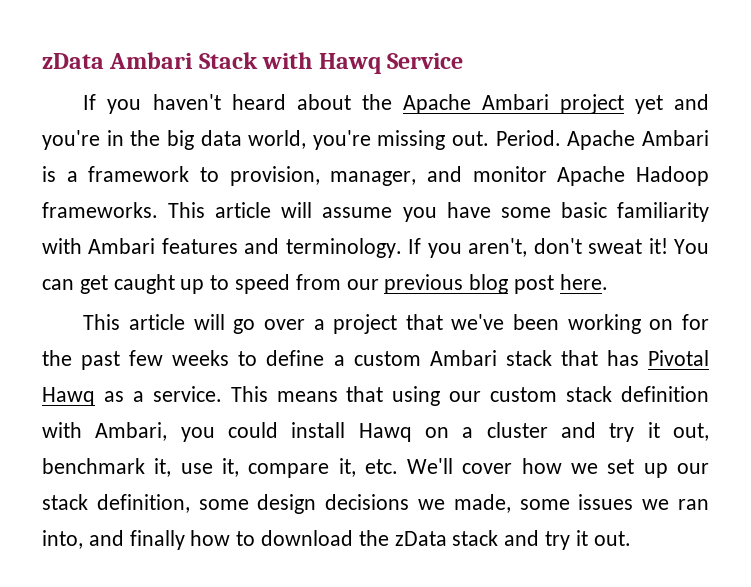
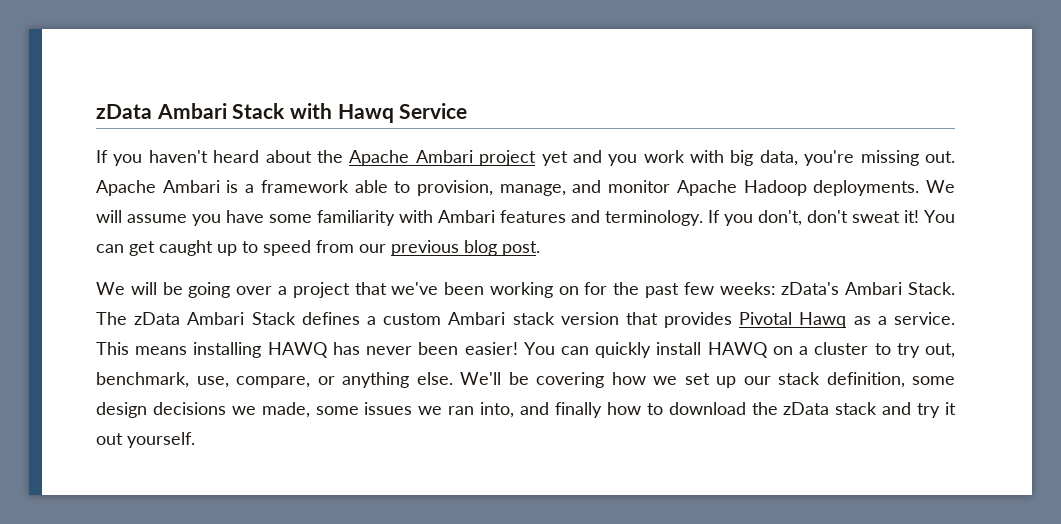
- If you haven't heard about the Apache Ambari project yet and you're in the big data world, you're missing out.
+ If you haven't heard about the Apache Ambari project yet and you work with big data, you're missing out.
- Period.
- Apache Ambari is a framework to provision, manager, and monitor Apache Hadoop frameworks. This article will assume you have some basic familiarity with Ambari features and terminology.
+ Apache Ambari is a framework able to provision, manage, and monitor Apache Hadoop deployments. We will assume you have some familiarity with Ambari features and terminology.
- If you aren't, don't sweat it!
+ If you don't, don't sweat it!
- You can get caught up to speed from our previous blog post here.
- This article will go over a project that we've been working on for the past few weeks to define a custom Ambari stack that has Pivotal Hawq as a service.
+ You can get caught up to speed from our previous blog post.
+ We will be going over a project that we've been working on for the past few weeks: zData's Ambari Stack. The zData Ambari Stack defines a custom Ambari stack version that provides Pivotal Hawq as a service.
- This means that using our custom stack definition with Ambari, you could install Hawq on a cluster and try it out, benchmark it, use it, compare it, etc. We'll cover how we set up our stack definition, some design decisions we made, some issues we ran into, and finally how to download the zData stack and try it out.
+ This means installing HAWQ has never been easier! You can quickly install HAWQ on a cluster to try out, benchmark, use, compare, or anything else. We'll be covering how we set up our stack definition, some design decisions we made, some issues we ran into, and finally how to download the zData stack and try it out yourself.

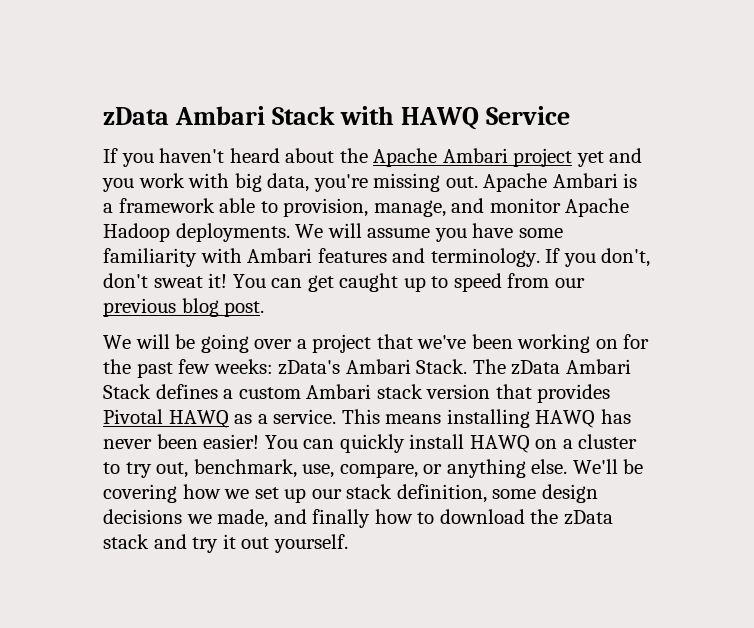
- zData Ambari Stack with Hawq Service
+ zData Ambari Stack with HAWQ Service
- The zData Ambari Stack defines a custom Ambari stack version that provides Pivotal Hawq as a service.
+ The zData Ambari Stack defines a custom Ambari stack version that provides Pivotal HAWQ as a service.
- We'll be covering how we set up our stack definition, some design decisions we made, some issues we ran into, and finally how to download the zData stack and try it out yourself.
+ We'll be covering how we set up our stack definition, some design decisions we made, and finally how to download the zData stack and try it out yourself.

